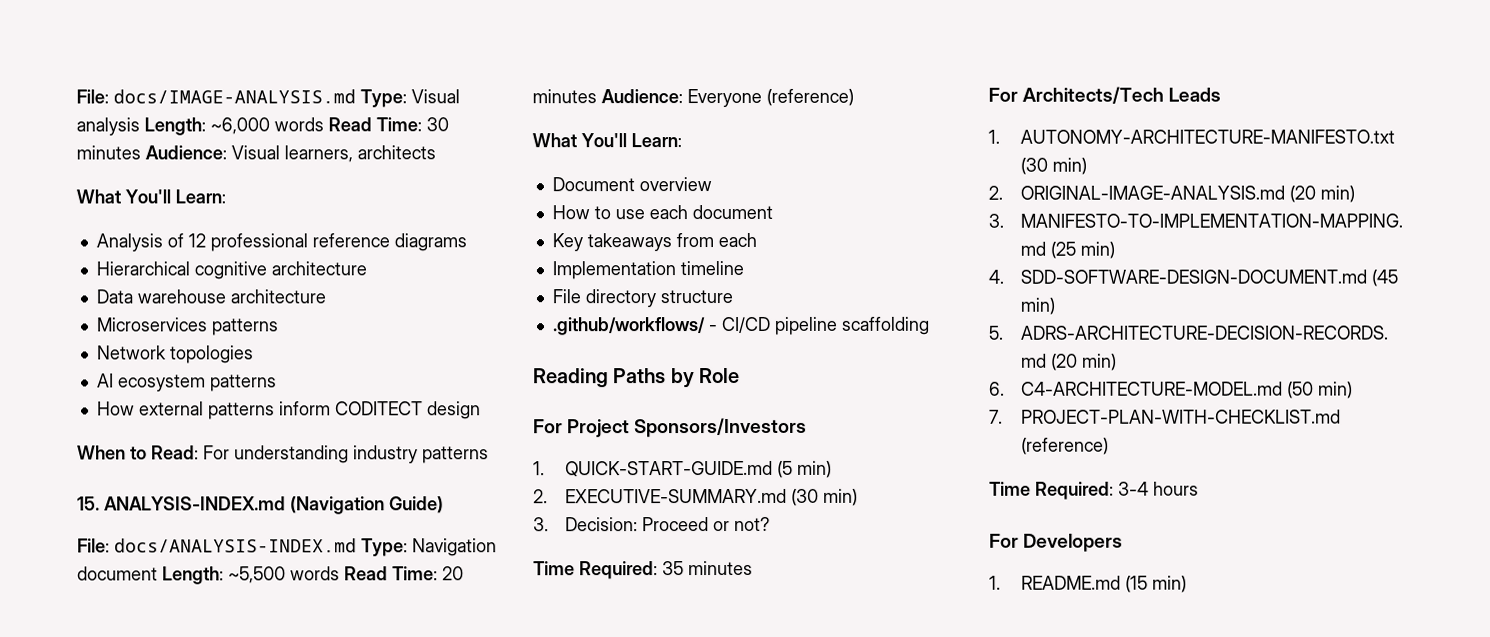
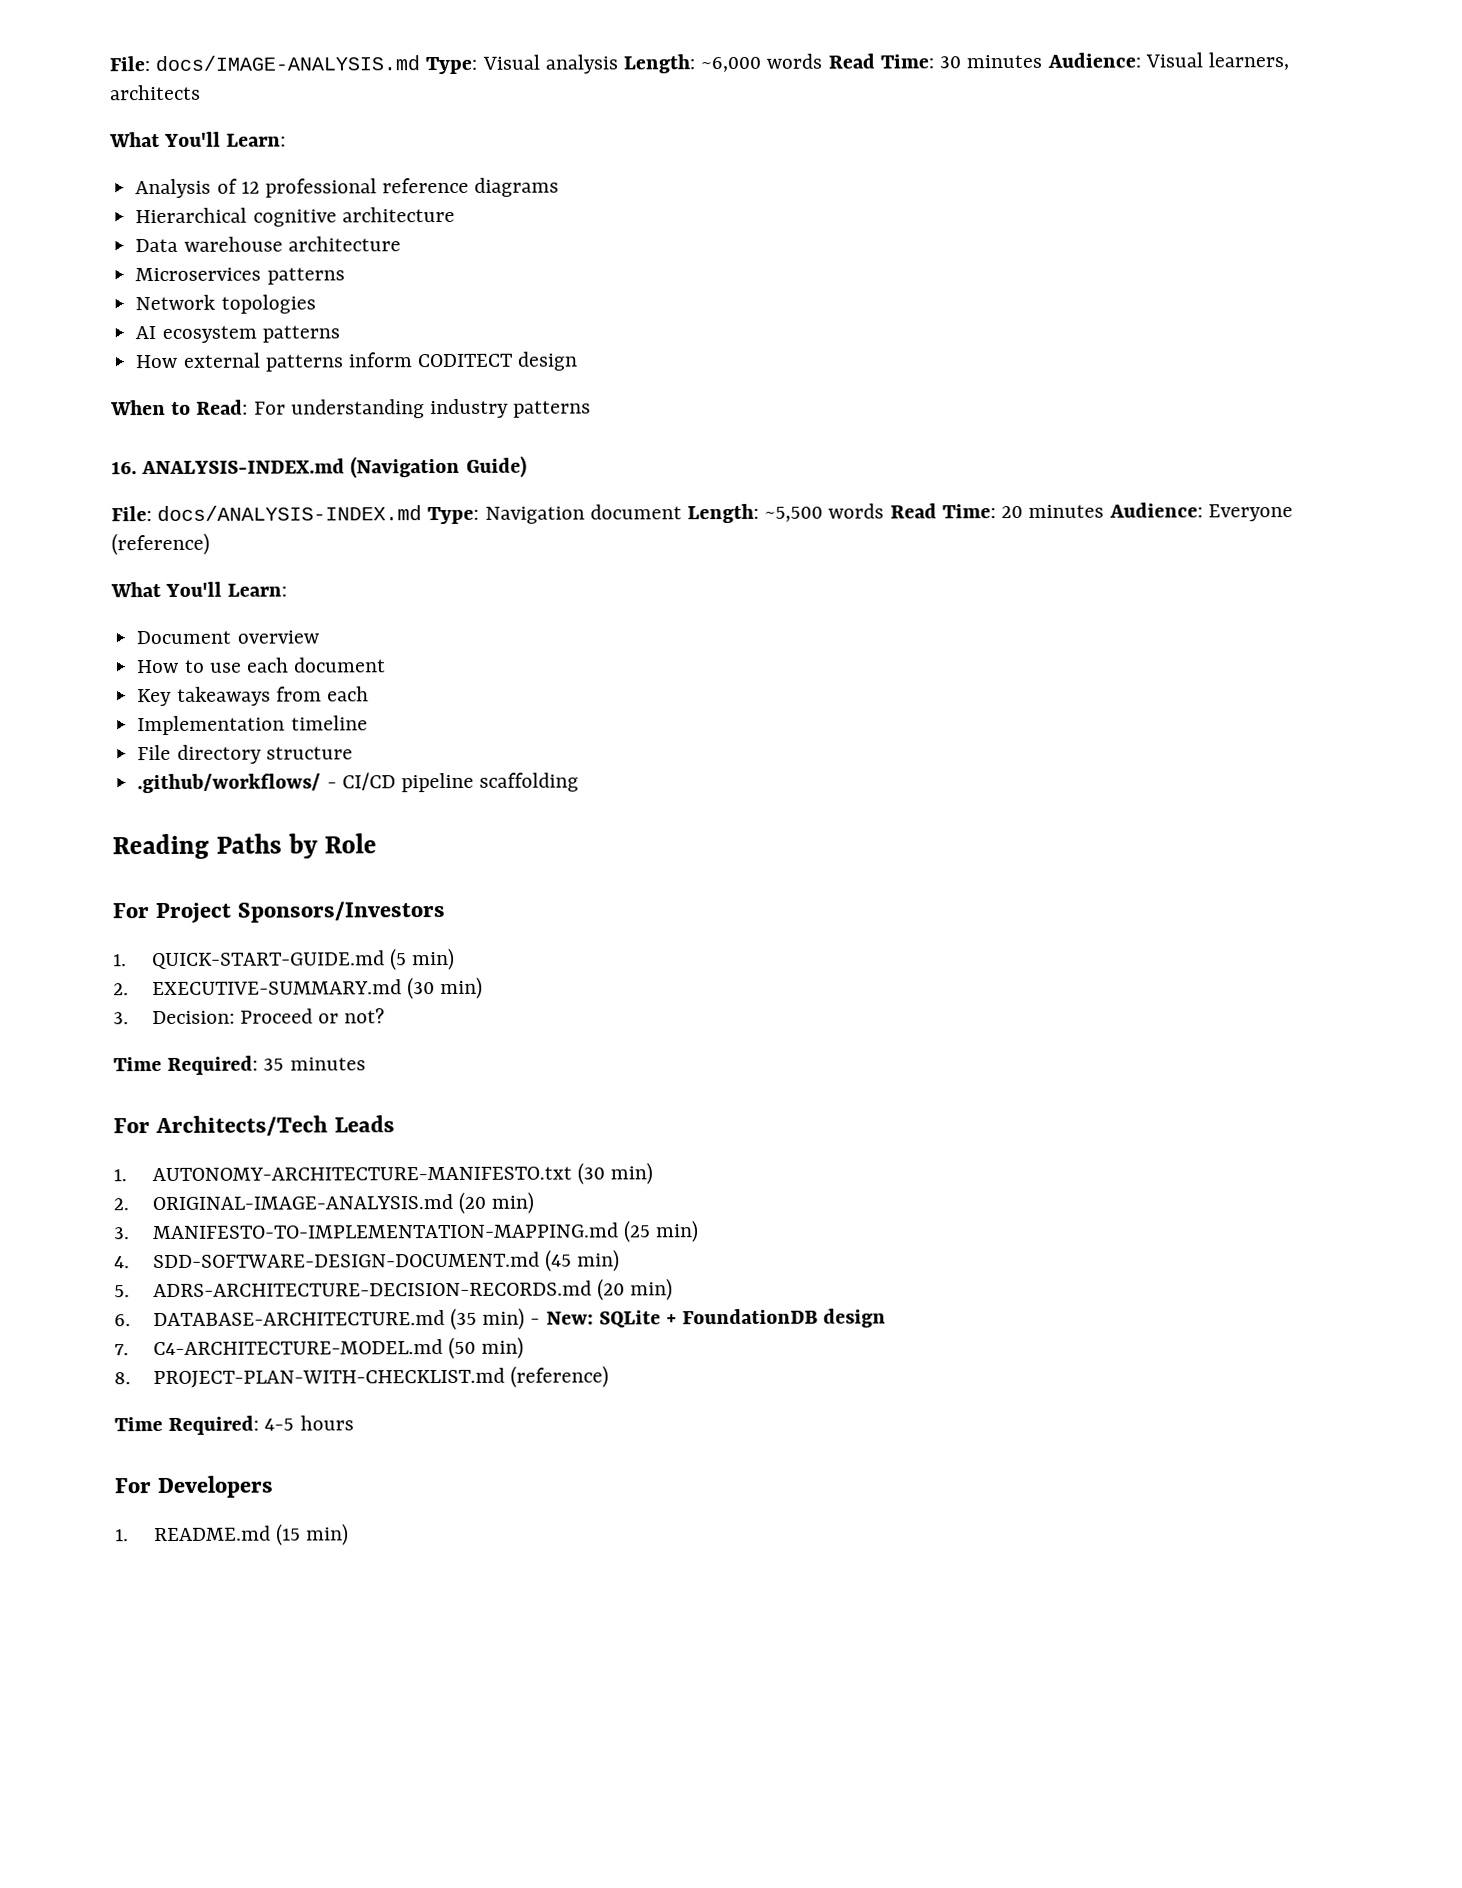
- 15. ANALYSIS-INDEX.md (Navigation Guide)
+ 16. ANALYSIS-INDEX.md (Navigation Guide)
- 6. C4-ARCHITECTURE-MODEL.md (50 min)
+ 6. DATABASE-ARCHITECTURE.md (35 min) - New: SQLite + FoundationDB design
+ 7. C4-ARCHITECTURE-MODEL.md (50 min)
- 7. PROJECT-PLAN-WITH-CHECKLIST.md (reference)
+ 8. PROJECT-PLAN-WITH-CHECKLIST.md (reference)
- Time Required: 3-4 hours
+ Time Required: 4-5 hours

